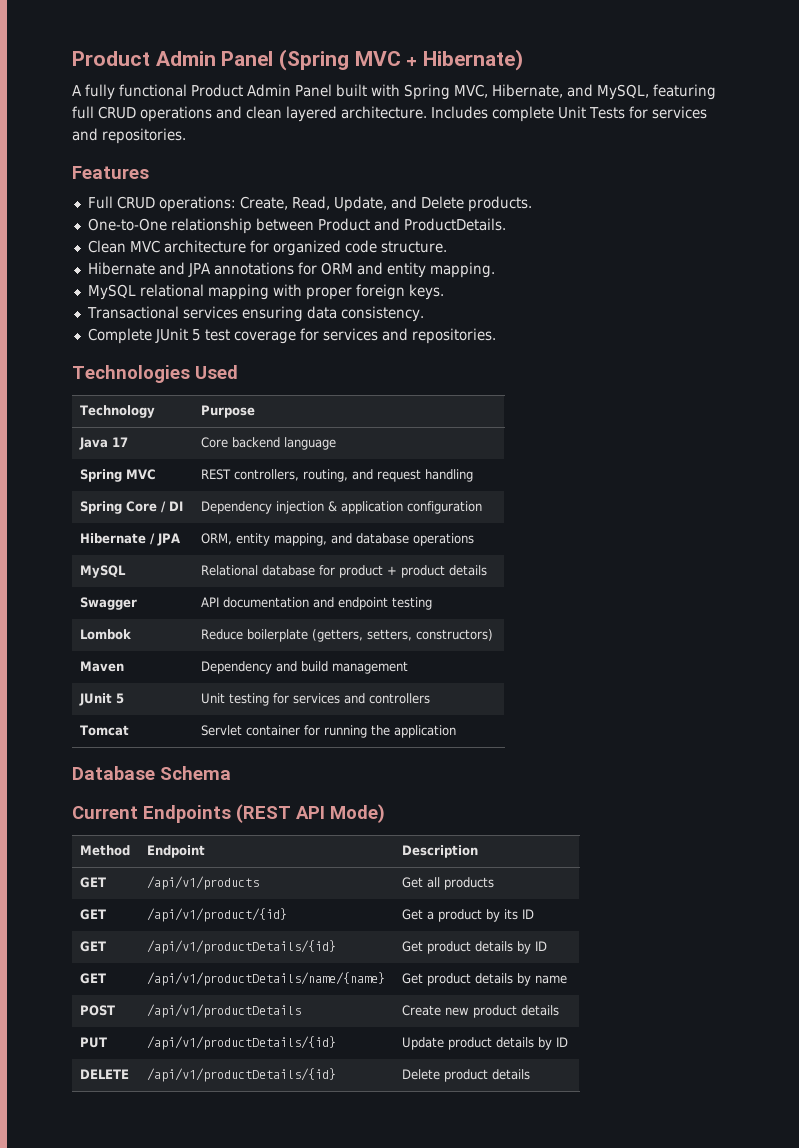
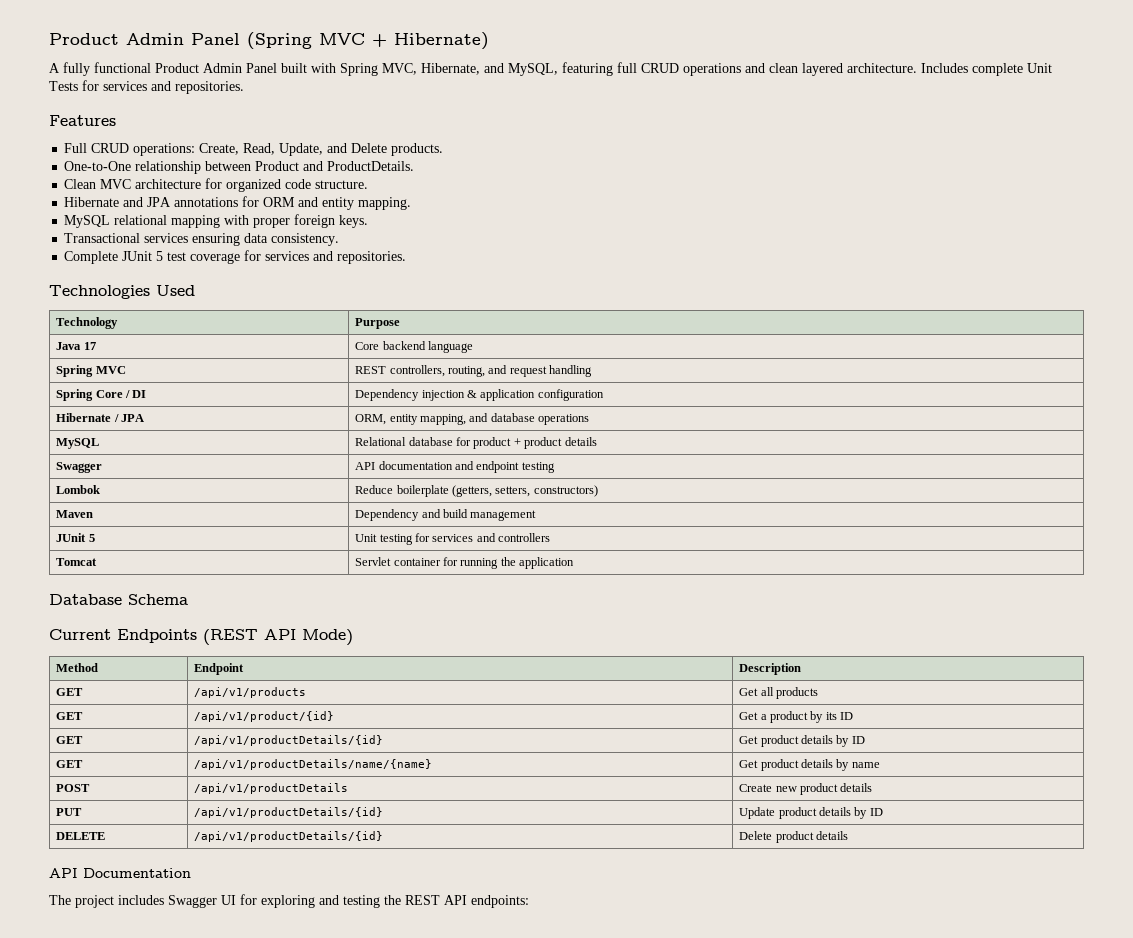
+ API Documentation
+ The project includes Swagger UI for exploring and testing the REST API endpoints:

